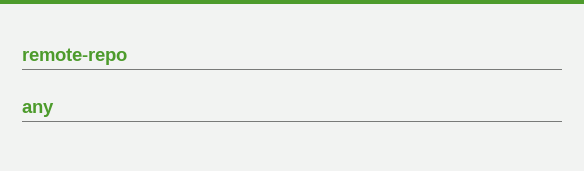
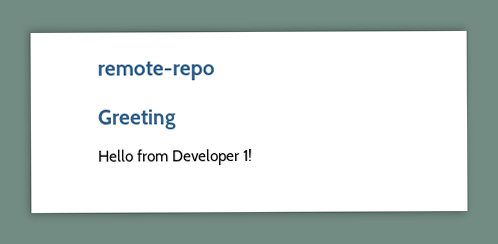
- any
+ Greeting
+ Hello from Developer 1!

